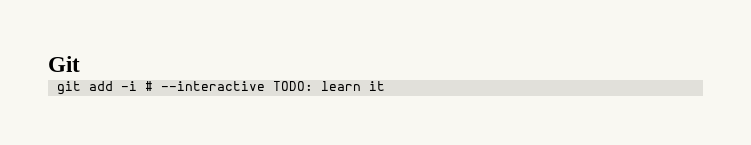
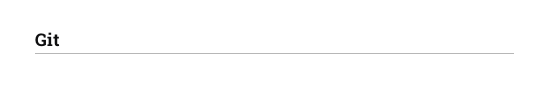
- git add -i # --interactive TODO: learn it

